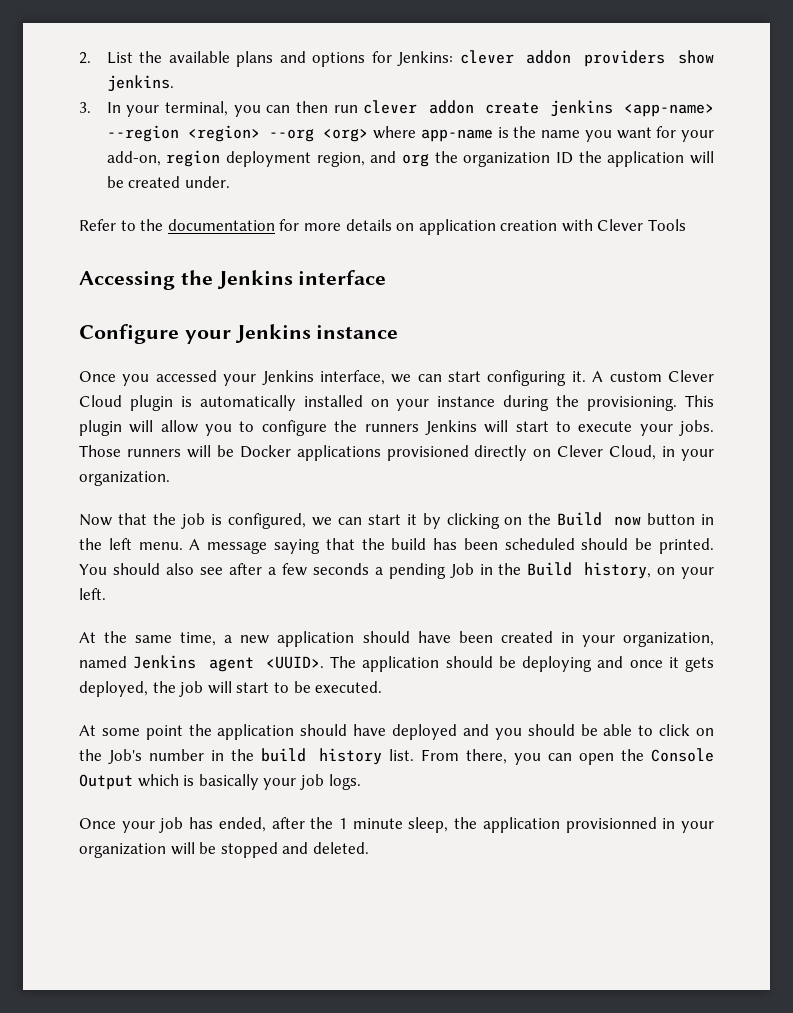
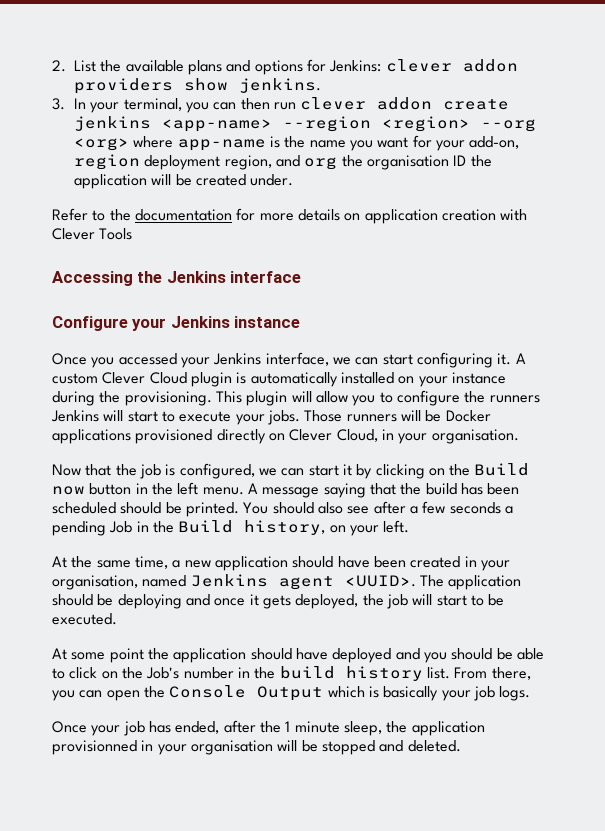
- 3. In your terminal, you can then run clever addon create jenkins <app-name> --region <region> --org <org> where app-name is the name you want for your add-on, region deployment region, and org the organization ID the application will be created under.
+ 3. In your terminal, you can then run clever addon create jenkins <app-name> --region <region> --org <org> where app-name is the name you want for your add-on, region deployment region, and org the organisation ID the application will be created under.
- Those runners will be Docker applications provisioned directly on Clever Cloud, in your organization.
+ Those runners will be Docker applications provisioned directly on Clever Cloud, in your organisation.
- At the same time, a new application should have been created in your organization, named Jenkins agent <UUID>.
+ At the same time, a new application should have been created in your organisation, named Jenkins agent <UUID>.
- Once your job has ended, after the 1 minute sleep, the application provisionned in your organization will be stopped and deleted.
+ Once your job has ended, after the 1 minute sleep, the application provisionned in your organisation will be stopped and deleted.

